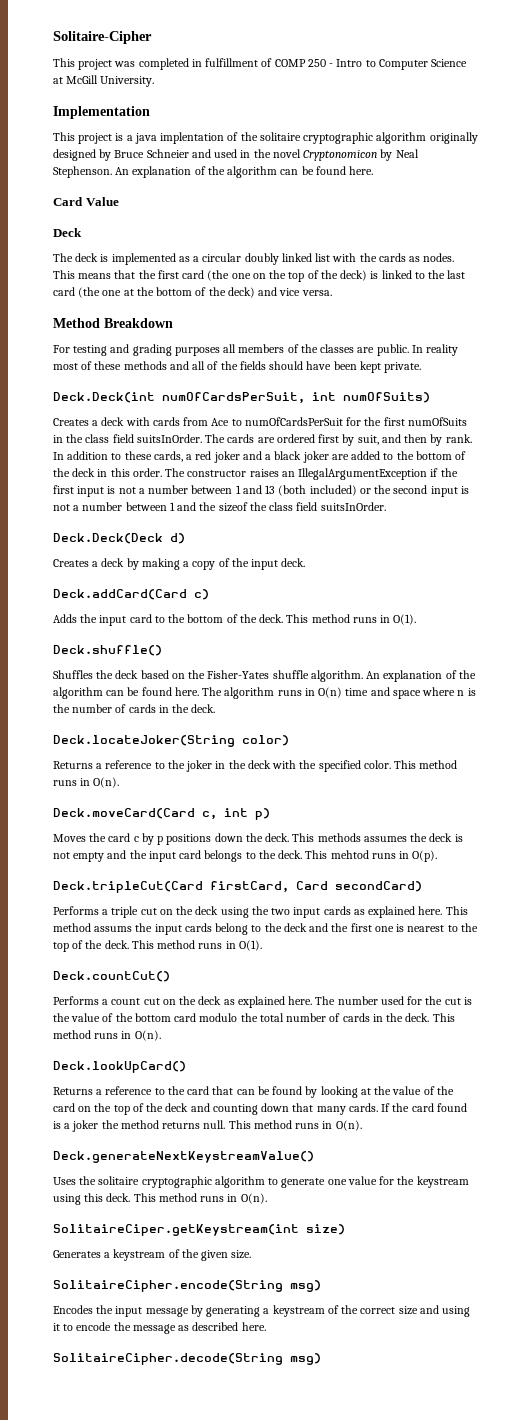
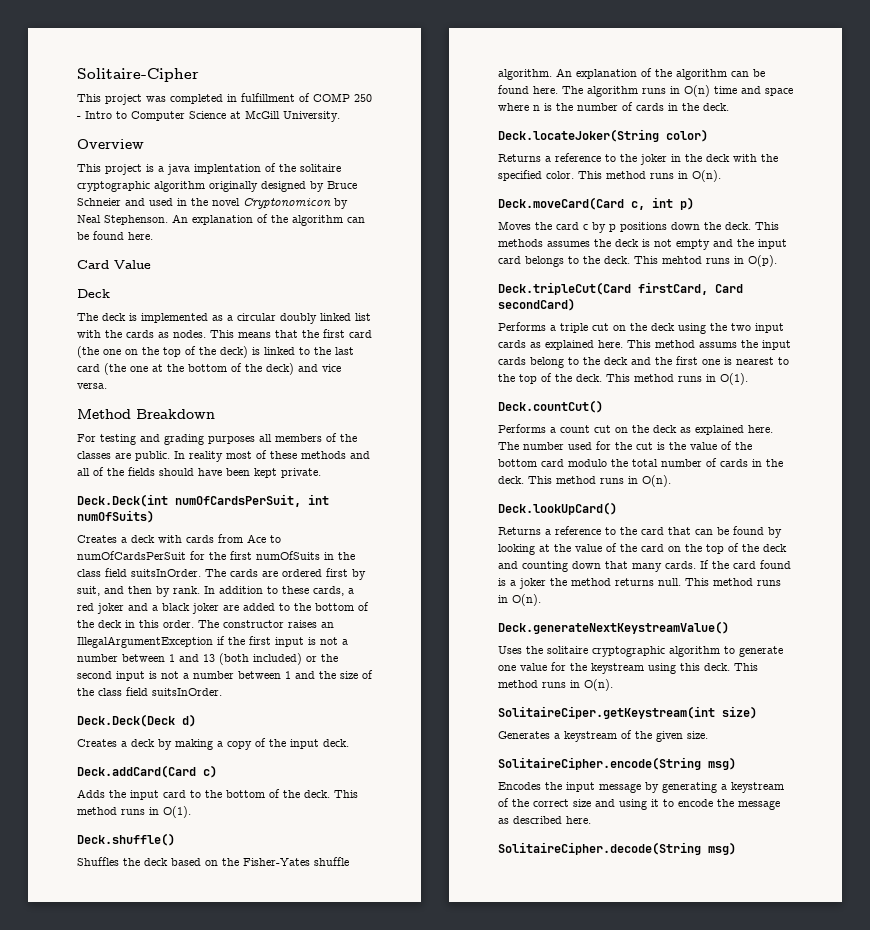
- Implementation
+ Overview
- The constructor raises an IllegalArgumentException if the first input is not a number between 1 and 13 (both included) or the second input is not a number between 1 and the sizeof the class field suitsInOrder.
+ The constructor raises an IllegalArgumentException if the first input is not a number between 1 and 13 (both included) or the second input is not a number between 1 and the size of the class field suitsInOrder.

